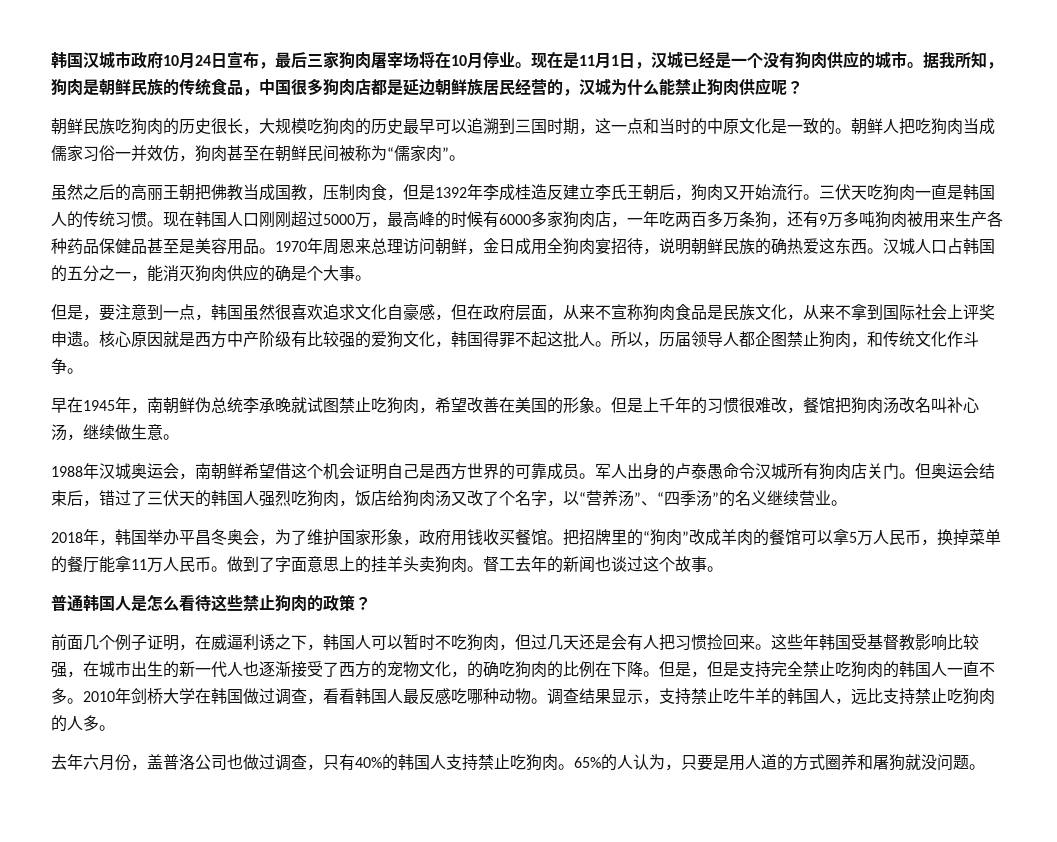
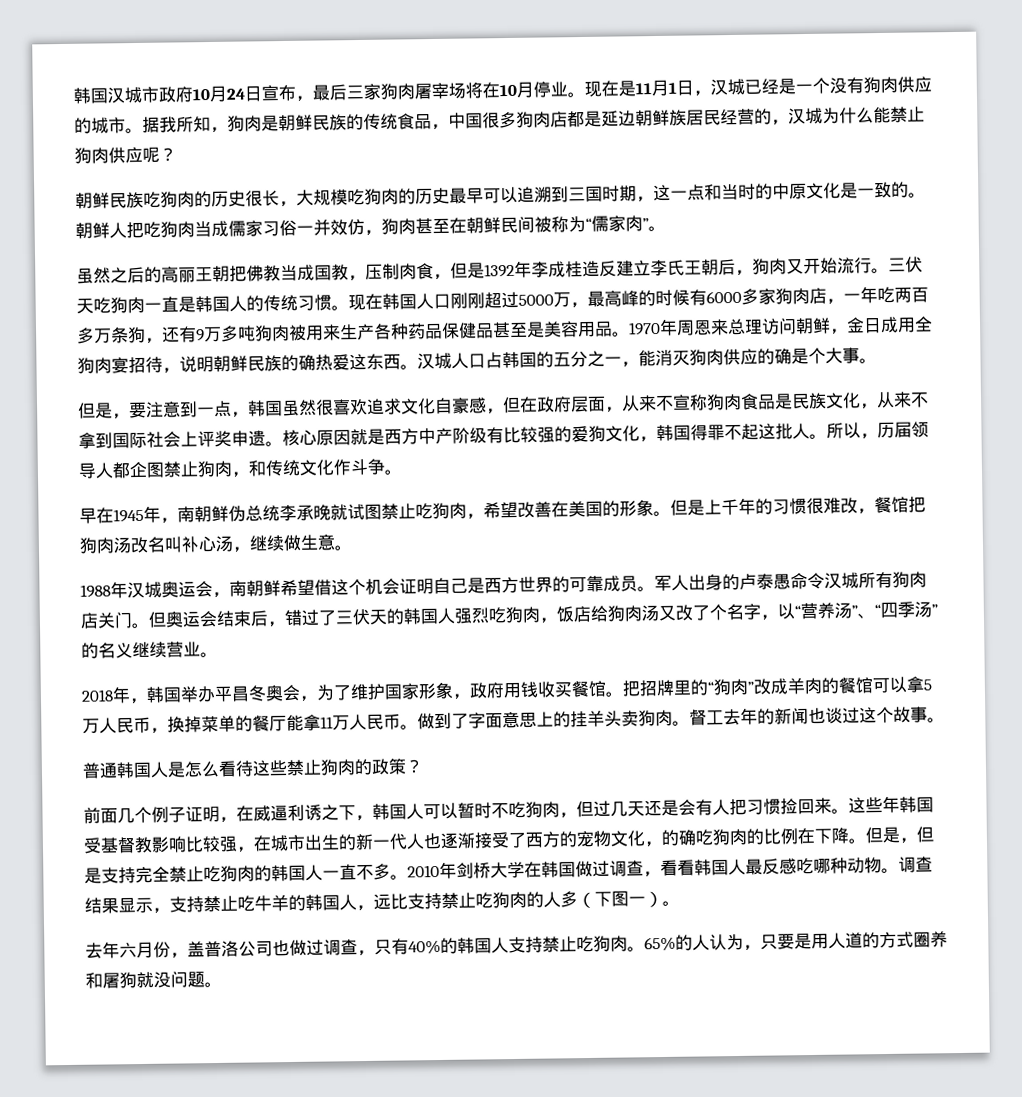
- 调查结果显示，支持禁止吃牛羊的韩国人，远比支持禁止吃狗肉的人多。
+ 调查结果显示，支持禁止吃牛羊的韩国人，远比支持禁止吃狗肉的人多（下图一）。

